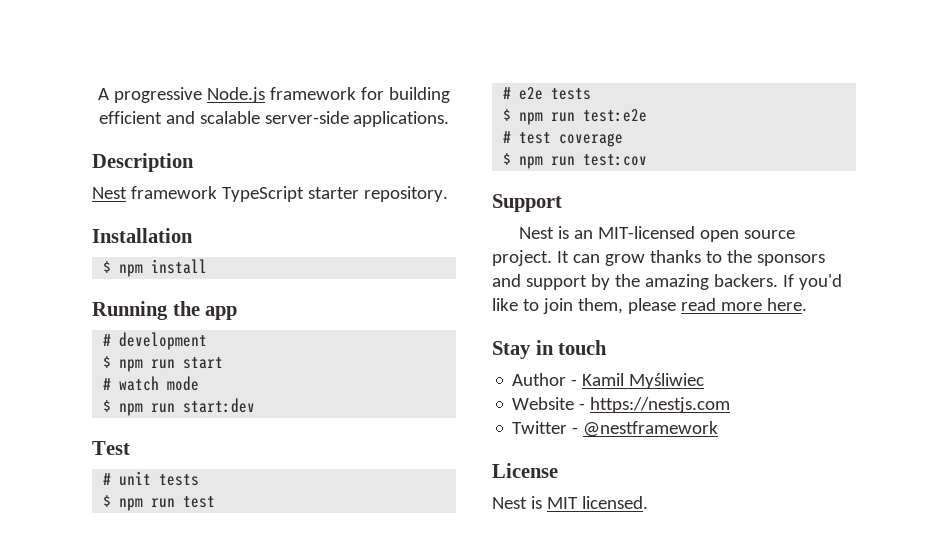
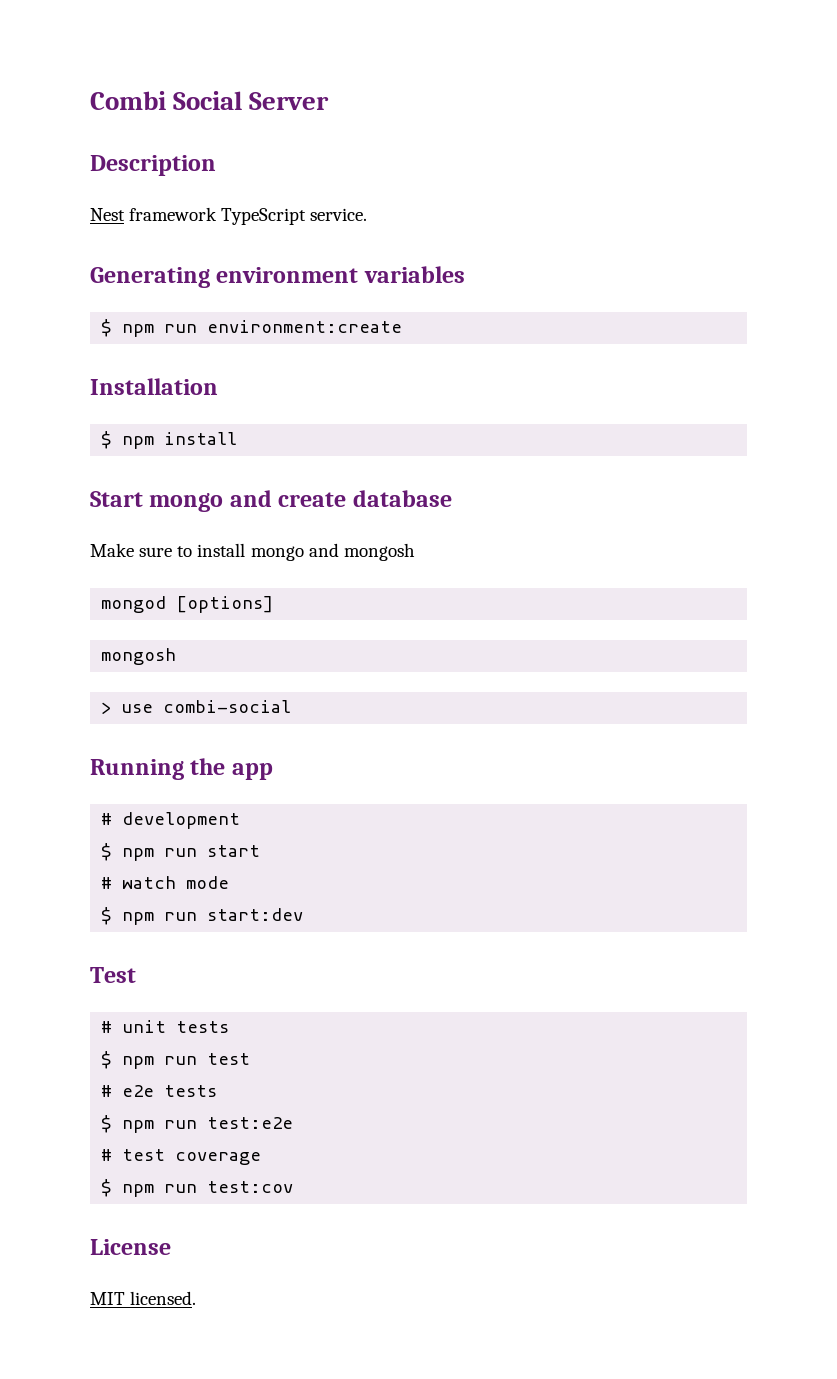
- A progressive Node.js framework for building efficient and scalable server-side applications.
+ Combi Social Server
  Description
- Nest framework TypeScript starter repository.
+ Nest framework TypeScript service.
+ Generating environment variables
+ $ npm run environment:create
  Installation
  $ npm install
+ Start mongo and create database
+ Make sure to install mongo and mongosh
+ mongod [options]
+ mongosh
+ > use combi-social
- Support
- Nest is an MIT-licensed open source project. It can grow thanks to the sponsors and support by the amazing backers. If you'd like to join them, please read more here.
- Stay in touch
- Author - Kamil Myśliwiec
- Website - https://nestjs.com
- Twitter - @nestframework
- Nest is MIT licensed.
+ MIT licensed.

